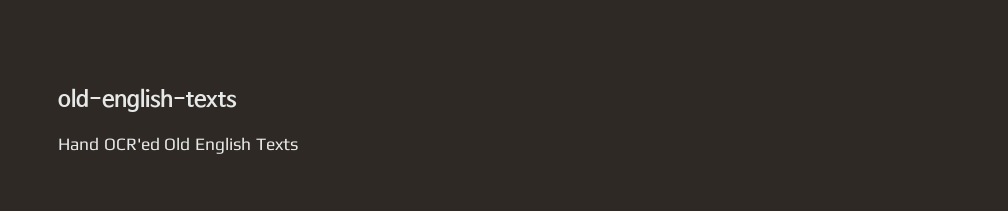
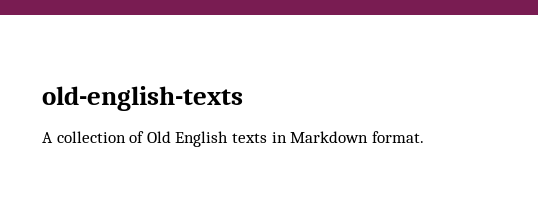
- Hand OCR'ed Old English Texts
+ A collection of Old English texts in Markdown format.

